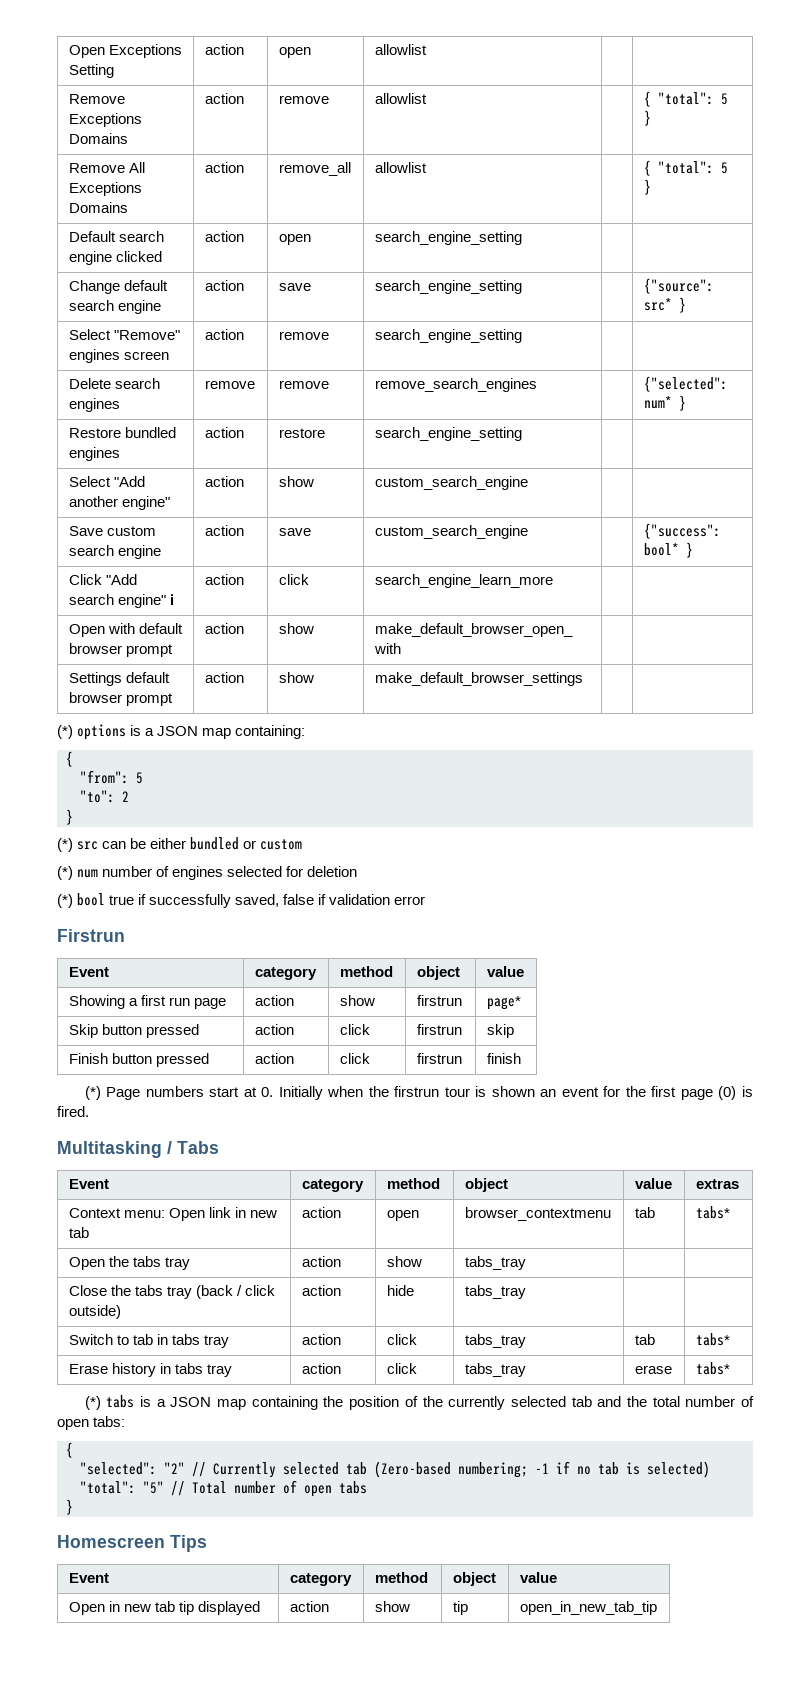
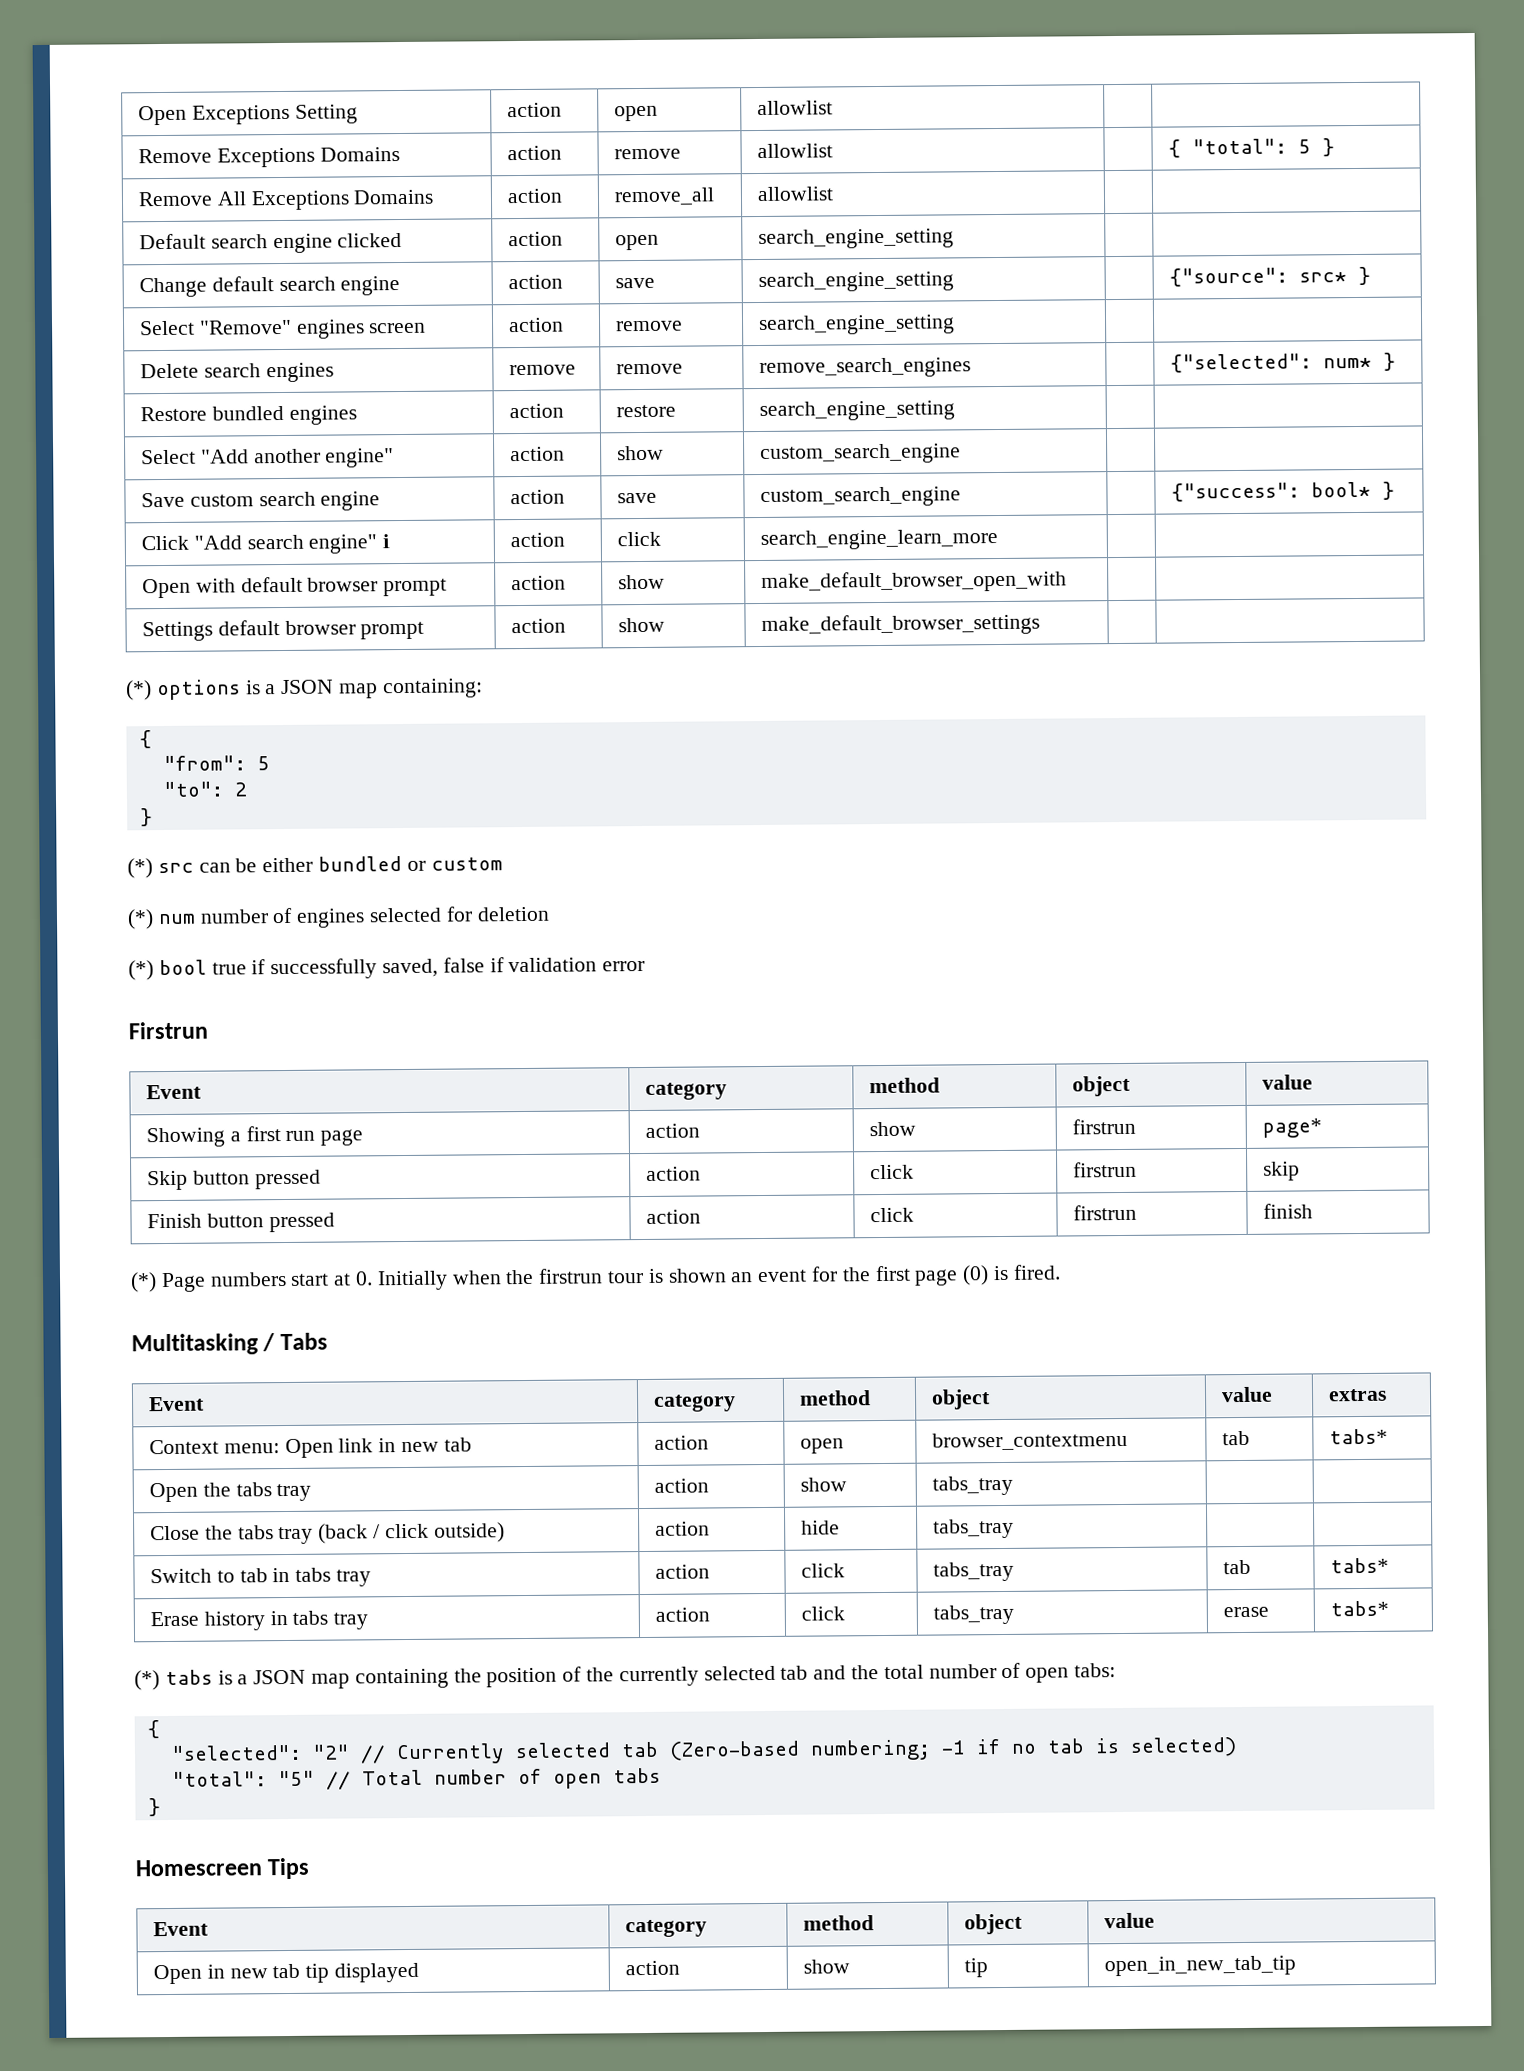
- Remove All Exceptions Domains | action | remove_all | allowlist | | { "total": 5 }
+ Remove All Exceptions Domains | action | remove_all | allowlist | |

